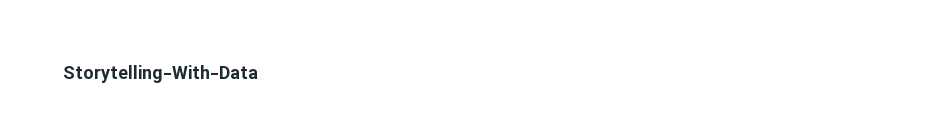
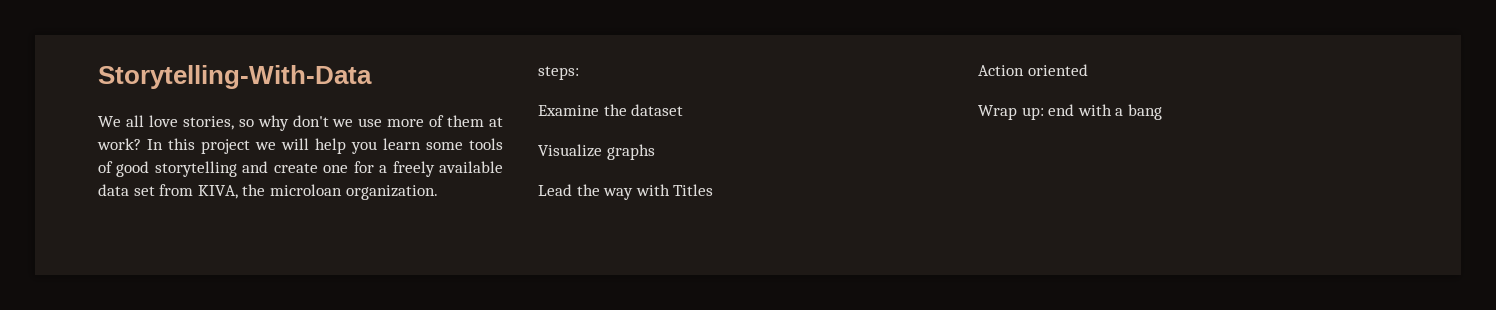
+ We all love stories, so why don't we use more of them at work? In this project we will help you learn some tools of good storytelling and create one for a freely available data set from KIVA, the microloan organization.
+ steps:
+ Examine the dataset
+ Visualize graphs
+ Lead the way with Titles
+ Action oriented
+ Wrap up: end with a bang

